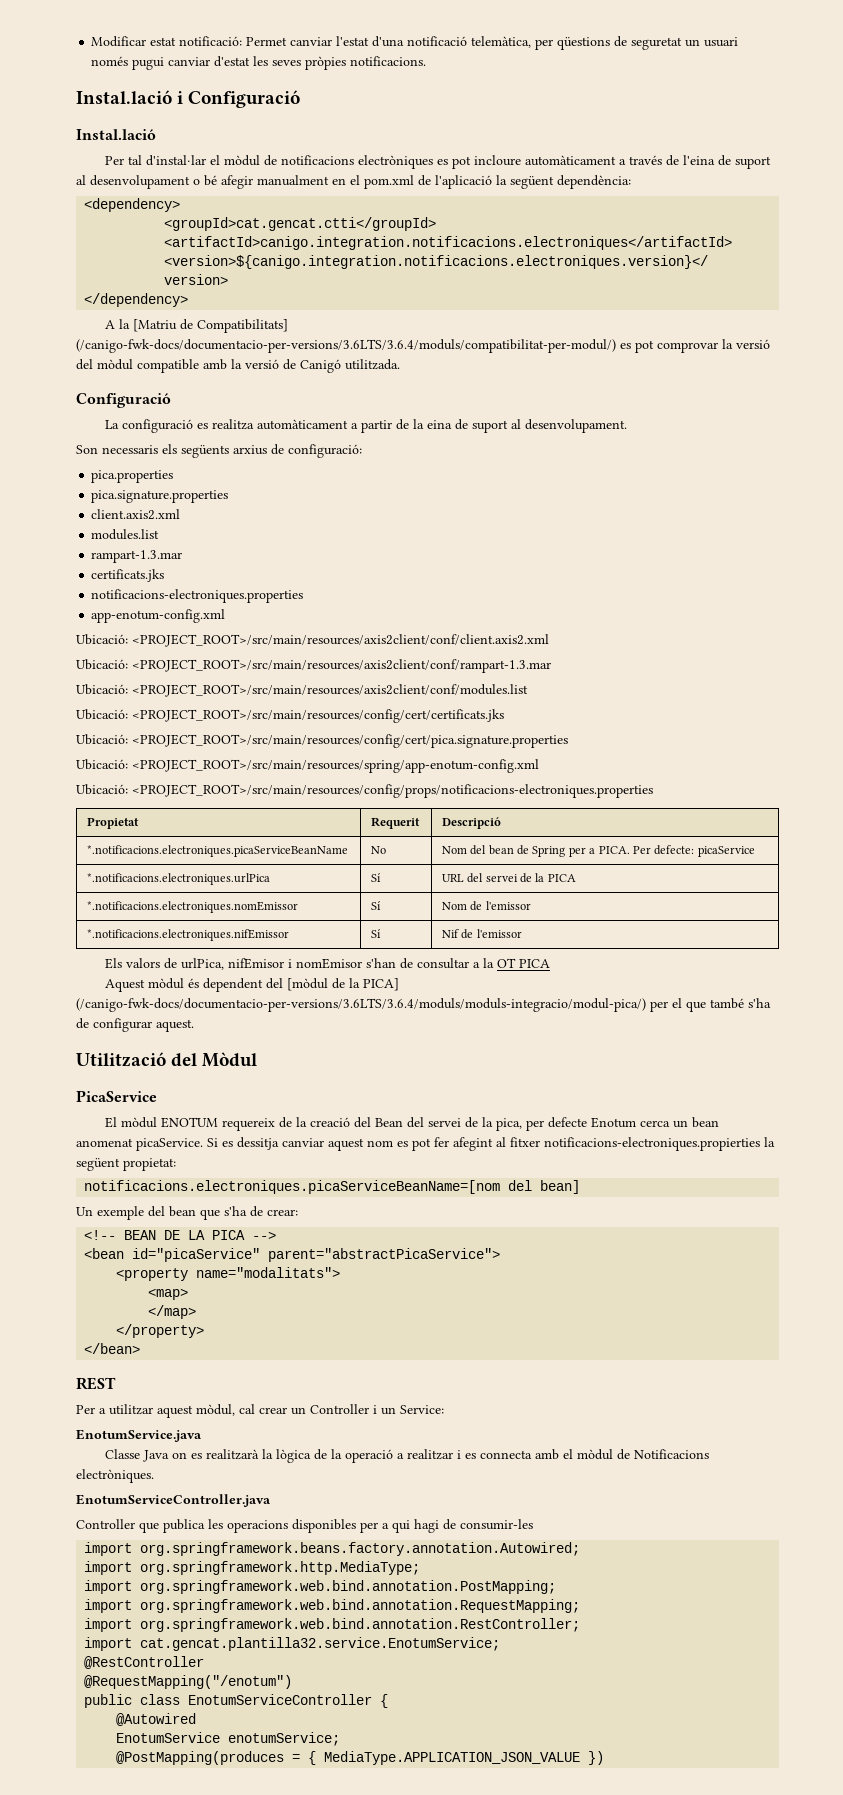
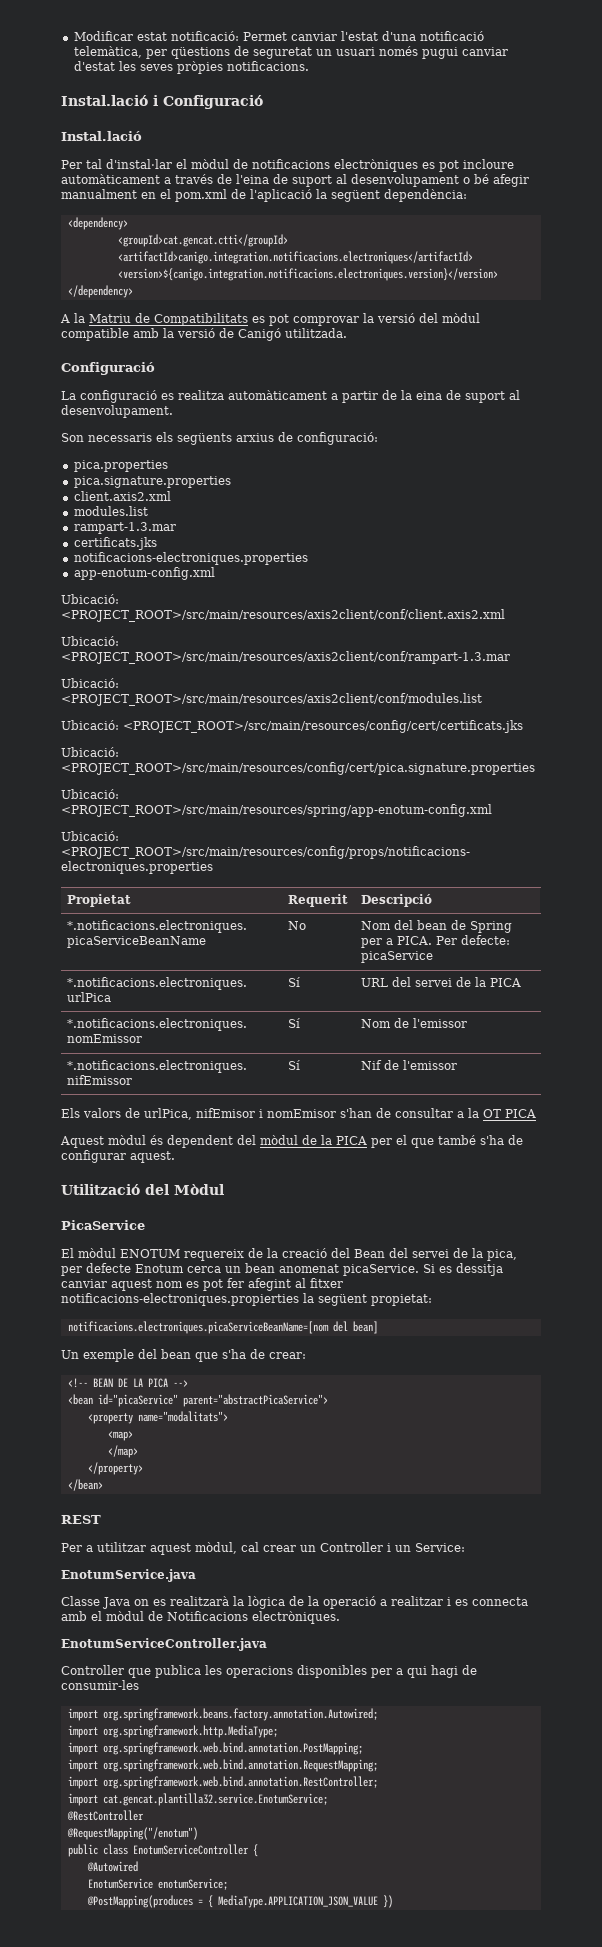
- A la [Matriu de Compatibilitats] (/canigo-fwk-docs/documentacio-per-versions/3.6LTS/3.6.4/moduls/compatibilitat-per-modul/) es pot comprovar la versió del mòdul compatible amb la versió de Canigó utilitzada.
+ A la Matriu de Compatibilitats es pot comprovar la versió del mòdul compatible amb la versió de Canigó utilitzada.
- Aquest mòdul és dependent del [mòdul de la PICA] (/canigo-fwk-docs/documentacio-per-versions/3.6LTS/3.6.4/moduls/moduls-integracio/modul-pica/) per el que també s'ha de configurar aquest.
+ Aquest mòdul és dependent del mòdul de la PICA per el que també s'ha de configurar aquest.

